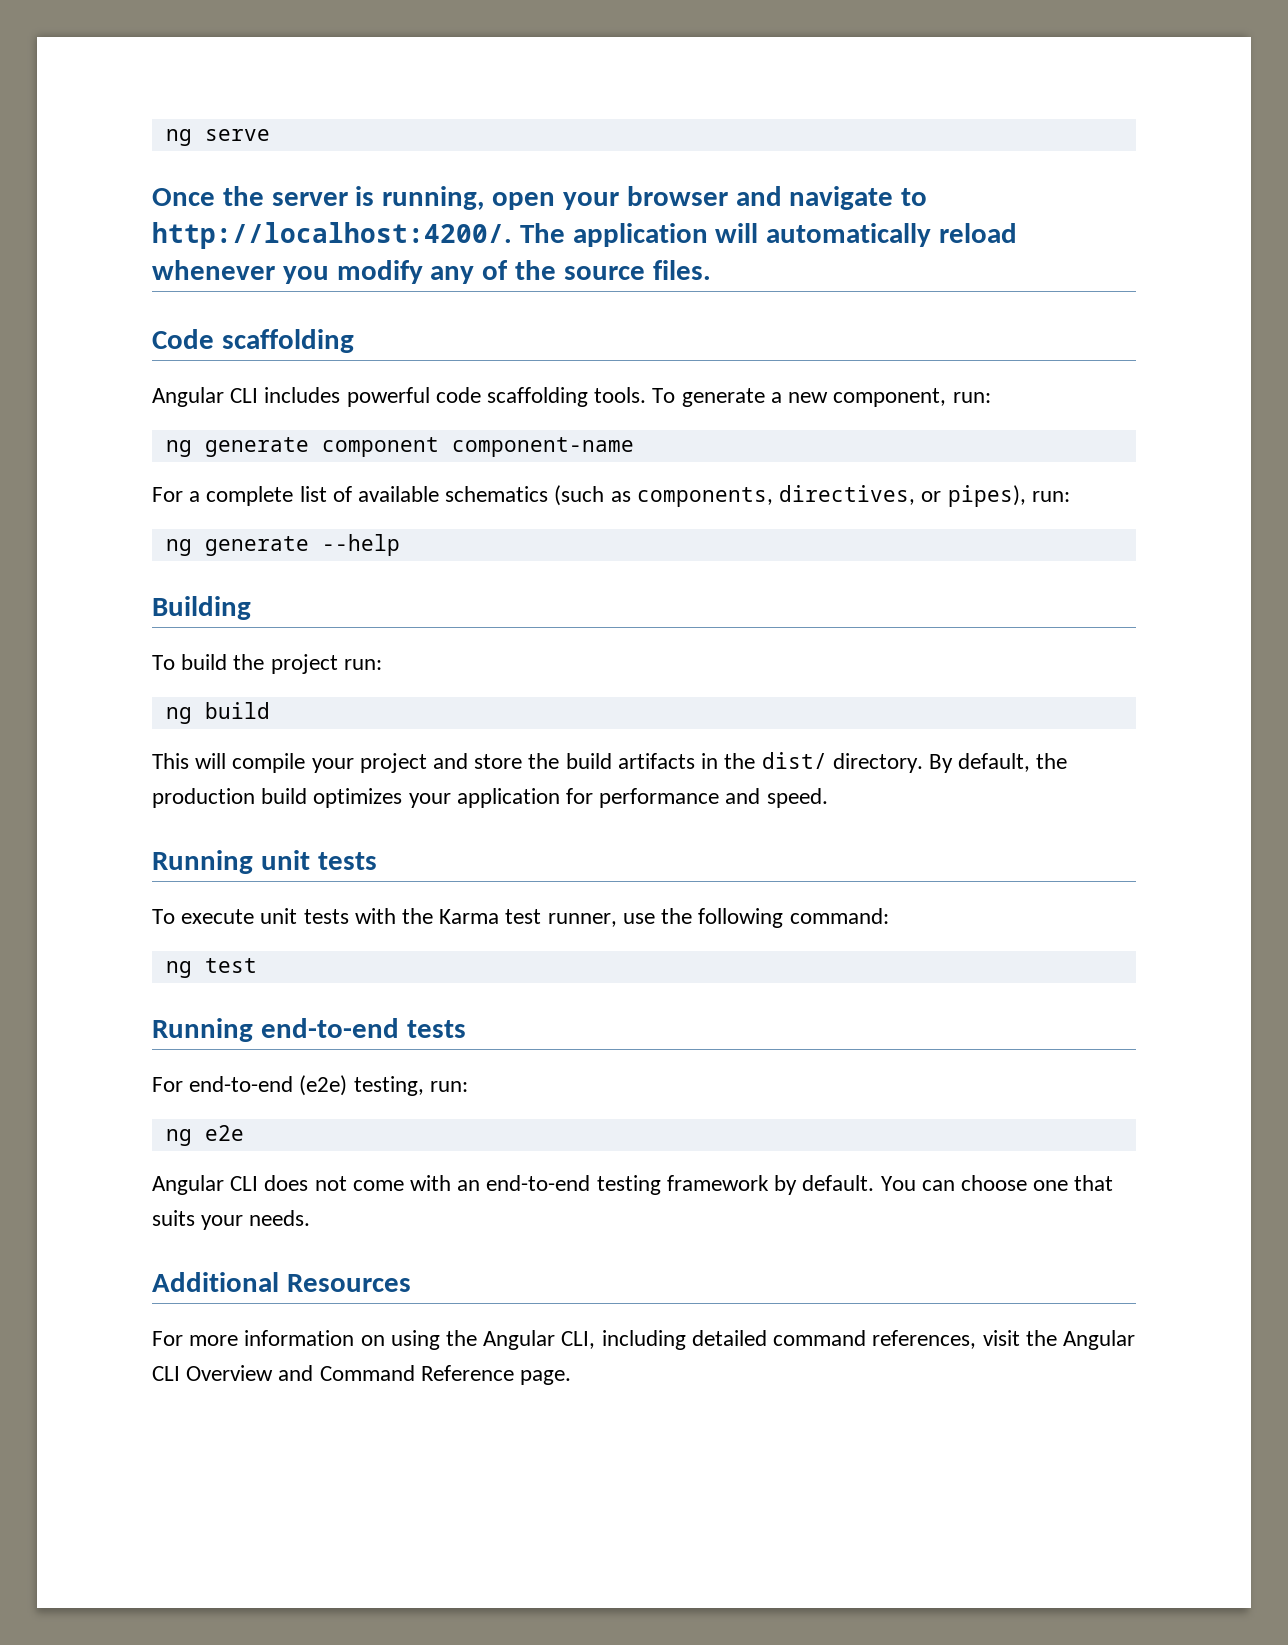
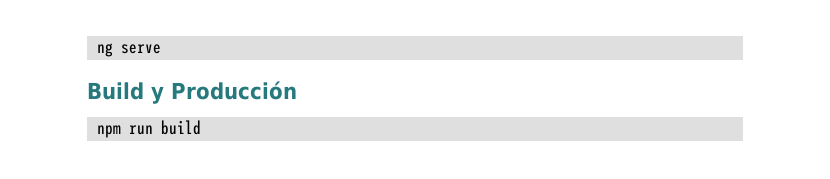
- Once the server is running, open your browser and navigate to http://localhost:4200/. The application will automatically reload whenever you modify any of the source files.
- Code scaffolding
- Angular CLI includes powerful code scaffolding tools. To generate a new component, run:
- ng generate component component-name
- For a complete list of available schematics (such as components, directives, or pipes), run:
- ng generate --help
- Building
- To build the project run:
- ng build
- This will compile your project and store the build artifacts in the dist/ directory. By default, the production build optimizes your application for performance and speed.
- Running unit tests
- To execute unit tests with the Karma test runner, use the following command:
- ng test
- Running end-to-end tests
- For end-to-end (e2e) testing, run:
- ng e2e
- Angular CLI does not come with an end-to-end testing framework by default. You can choose one that suits your needs.
- Additional Resources
- For more information on using the Angular CLI, including detailed command references, visit the Angular CLI Overview and Command Reference page.
+ Build y Producción
+ npm run build

